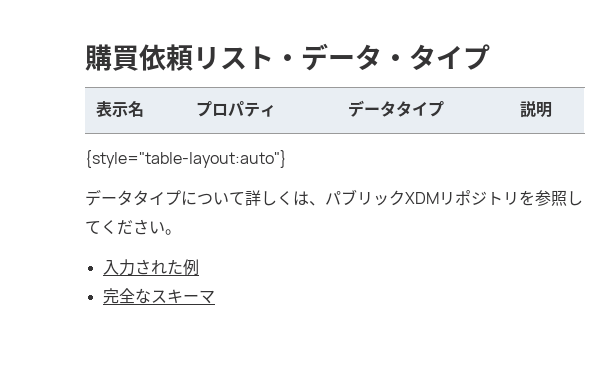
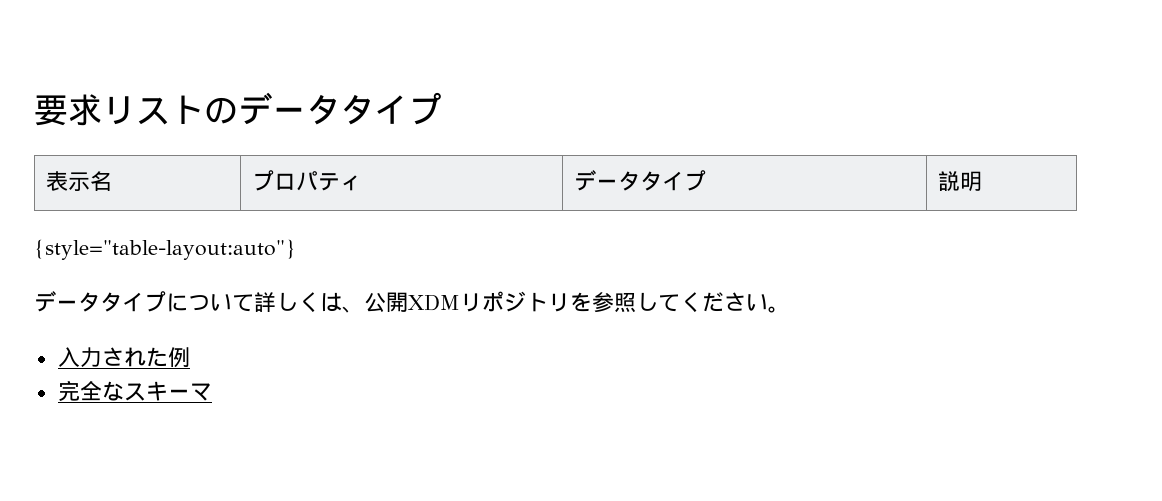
- 購買依頼リスト・データ・タイプ
+ 要求リストのデータタイプ
- データタイプについて詳しくは、パブリックXDMリポジトリを参照してください。
+ データタイプについて詳しくは、公開XDMリポジトリを参照してください。

